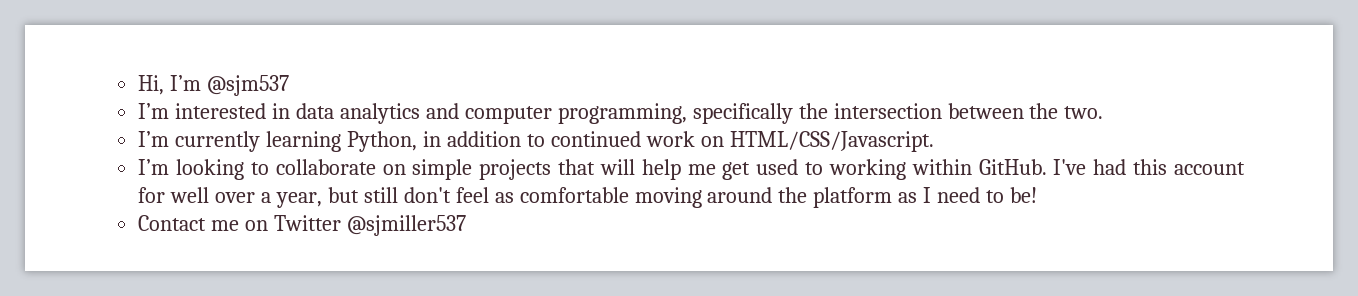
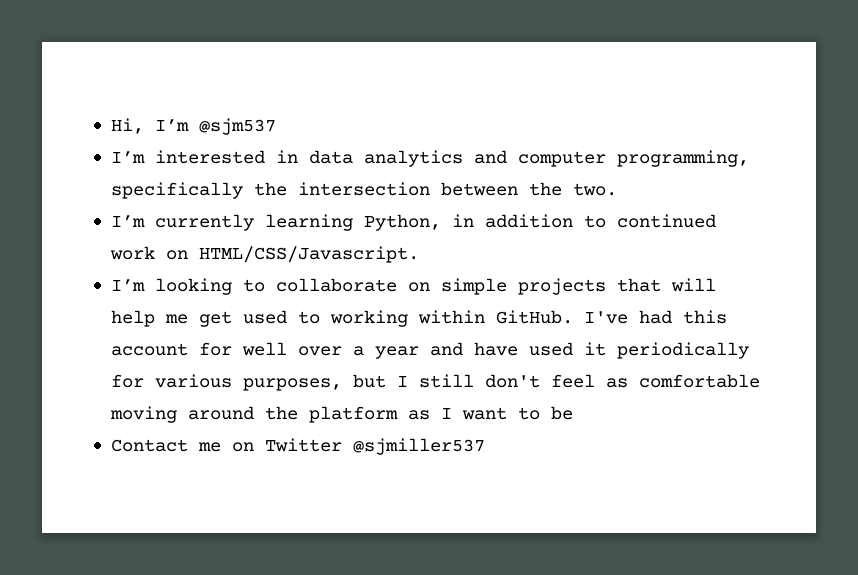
- I've had this account for well over a year, but still don't feel as comfortable moving around the platform as I need to be!
+ I've had this account for well over a year and have used it periodically for various purposes, but I still don't feel as comfortable moving around the platform as I want to be

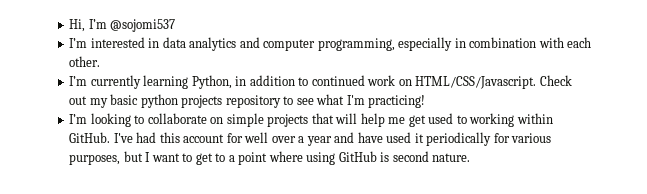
- Hi, I’m @sjm537
+ Hi, I’m @sojomi537
- I’m interested in data analytics and computer programming, specifically the intersection between the two.
+ I’m interested in data analytics and computer programming, especially in combination with each other.
+ Check out my basic python projects repository to see what I'm practicing!
- I've had this account for well over a year and have used it periodically for various purposes, but I still don't feel as comfortable moving around the platform as I want to be
- Contact me on Twitter @sjmiller537
+ I've had this account for well over a year and have used it periodically for various purposes, but I want to get to a point where using GitHub is second nature.

